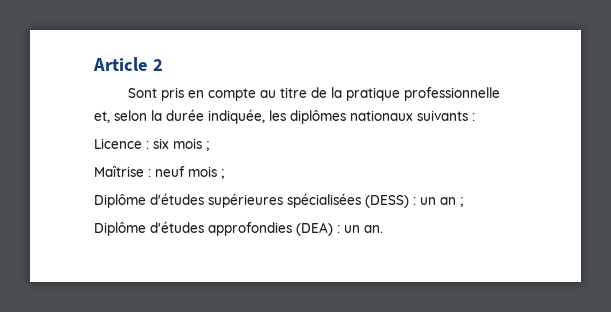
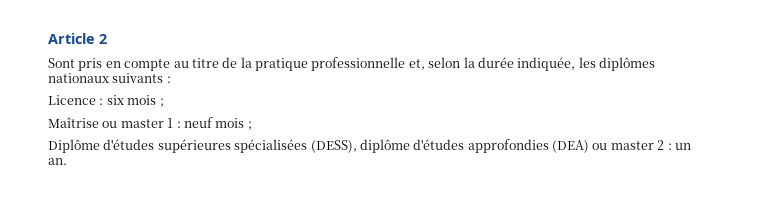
- Maîtrise : neuf mois ;
+ Maîtrise ou master 1 : neuf mois ;
- Diplôme d'études supérieures spécialisées (DESS) : un an ;
- Diplôme d'études approfondies (DEA) : un an.
+ Diplôme d'études supérieures spécialisées (DESS), diplôme d'études approfondies (DEA) ou master 2 : un an.

